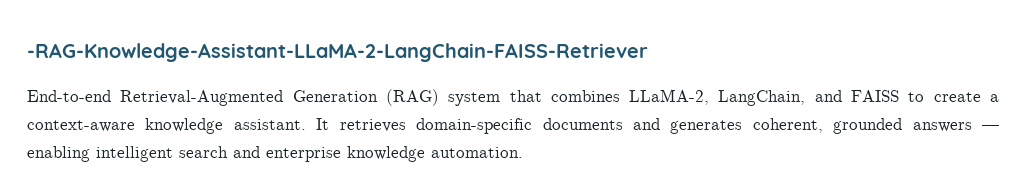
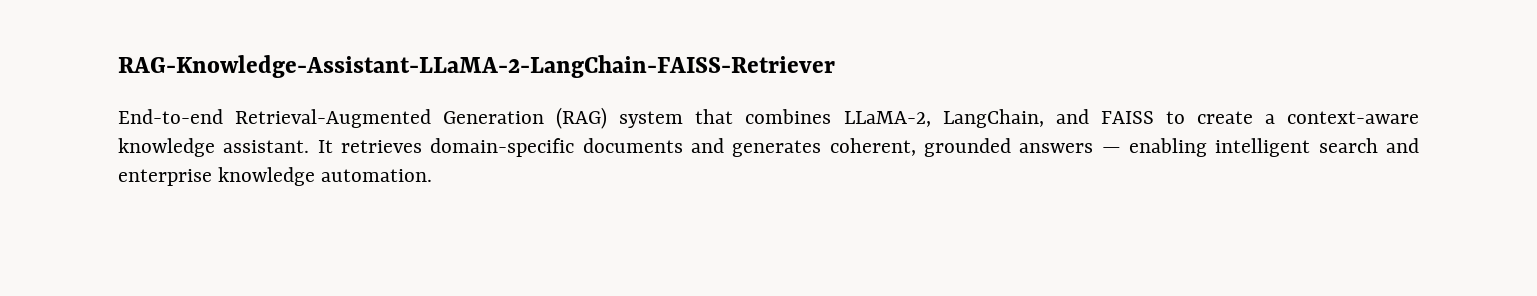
- -RAG-Knowledge-Assistant-LLaMA-2-LangChain-FAISS-Retriever
+ RAG-Knowledge-Assistant-LLaMA-2-LangChain-FAISS-Retriever

